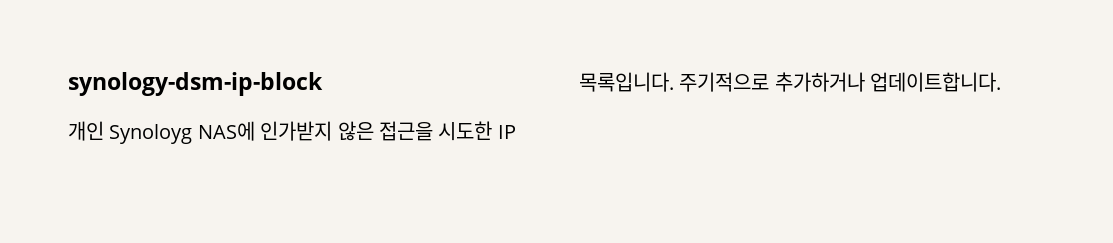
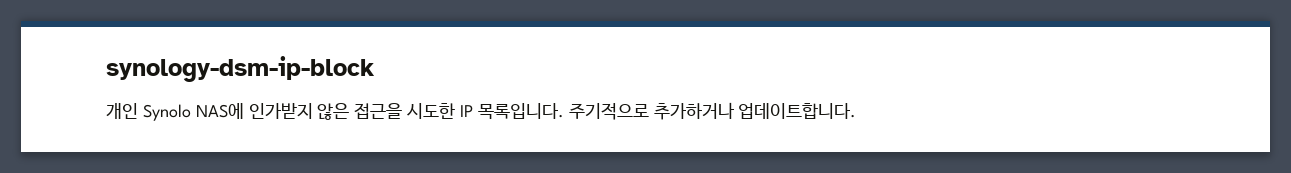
- 개인 Synoloyg NAS에 인가받지 않은 접근을 시도한 IP 목록입니다.
+ 개인 Synolo NAS에 인가받지 않은 접근을 시도한 IP 목록입니다.

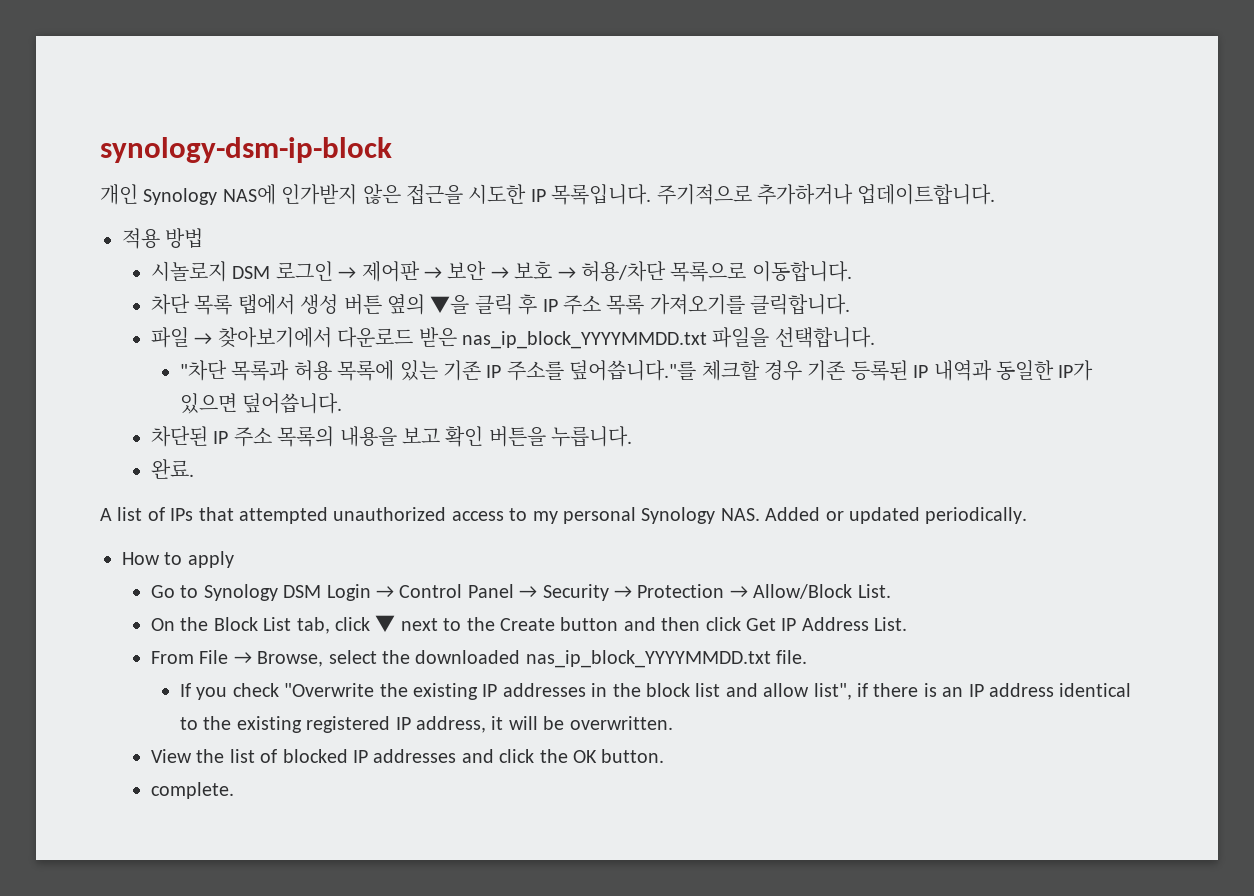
- 개인 Synolo NAS에 인가받지 않은 접근을 시도한 IP 목록입니다.
+ 개인 Synology NAS에 인가받지 않은 접근을 시도한 IP 목록입니다.
+ 적용 방법
+ 시놀로지 DSM 로그인 → 제어판 → 보안 → 보호 → 허용/차단 목록으로 이동합니다.
+ 차단 목록 탭에서 생성 버튼 옆의 ▼을 클릭 후 IP 주소 목록 가져오기를 클릭합니다.
+ 파일 → 찾아보기에서 다운로드 받은 nas_ip_block_YYYYMMDD.txt 파일을 선택합니다.
+ "차단 목록과 허용 목록에 있는 기존 IP 주소를 덮어씁니다."를 체크할 경우 기존 등록된 IP 내역과 동일한 IP가 있으면 덮어씁니다.
+ 차단된 IP 주소 목록의 내용을 보고 확인 버튼을 누릅니다.
+ 완료.
+ A list of IPs that attempted unauthorized access to my personal Synology NAS. Added or updated periodically.
+ How to apply
+ Go to Synology DSM Login → Control Panel → Security → Protection → Allow/Block List.
+ On the Block List tab, click ▼ next to the Create button and then click Get IP Address List.
+ From File → Browse, select the downloaded nas_ip_block_YYYYMMDD.txt file.
+ If you check "Overwrite the existing IP addresses in the block list and allow list", if there is an IP address identical to the existing registered IP address, it will be overwritten.
+ View the list of blocked IP addresses and click the OK button.
+ complete.

